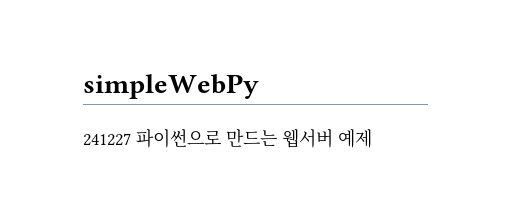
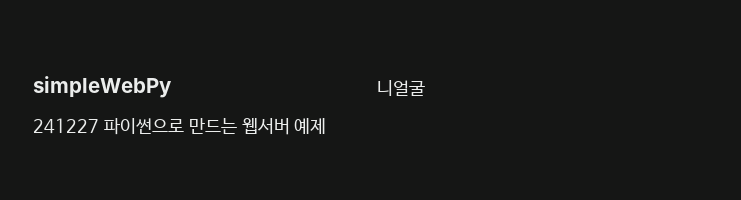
- 241227 파이썬으로 만드는 웹서버 예제
+ 241227 파이썬으로 만드는 웹서버 예제 니얼굴

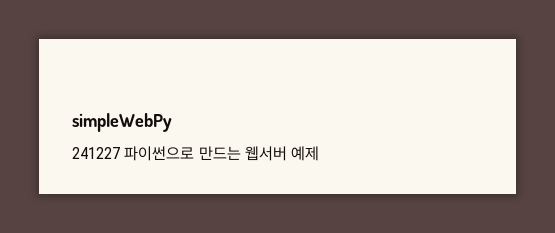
- 241227 파이썬으로 만드는 웹서버 예제 니얼굴
+ 241227 파이썬으로 만드는 웹서버 예제

